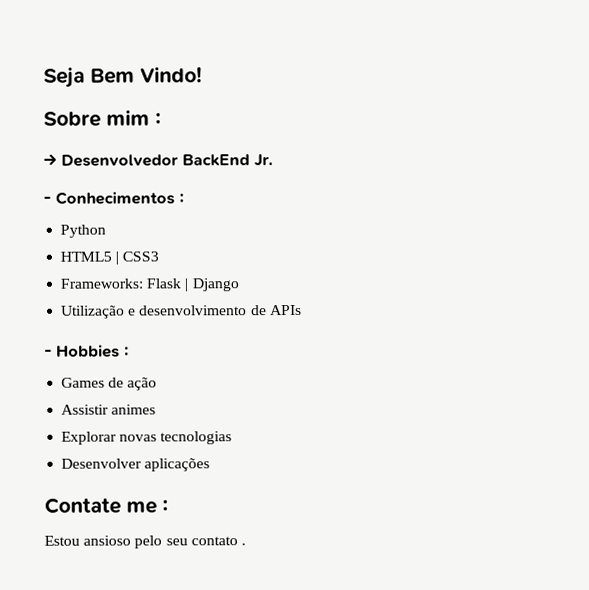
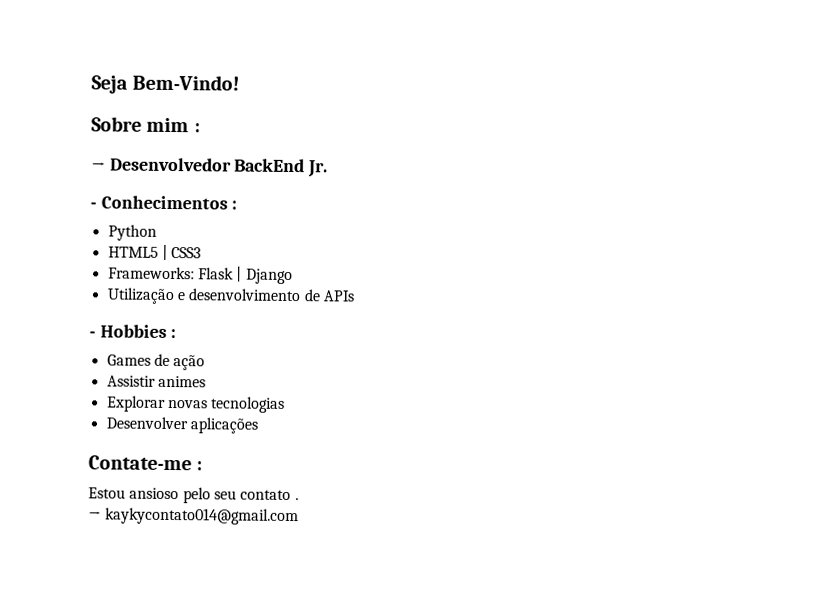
- Seja Bem Vindo!
+ Seja Bem-Vindo!
- Contate me :
+ Contate-me :
+ → kaykycontato014@gmail.com

